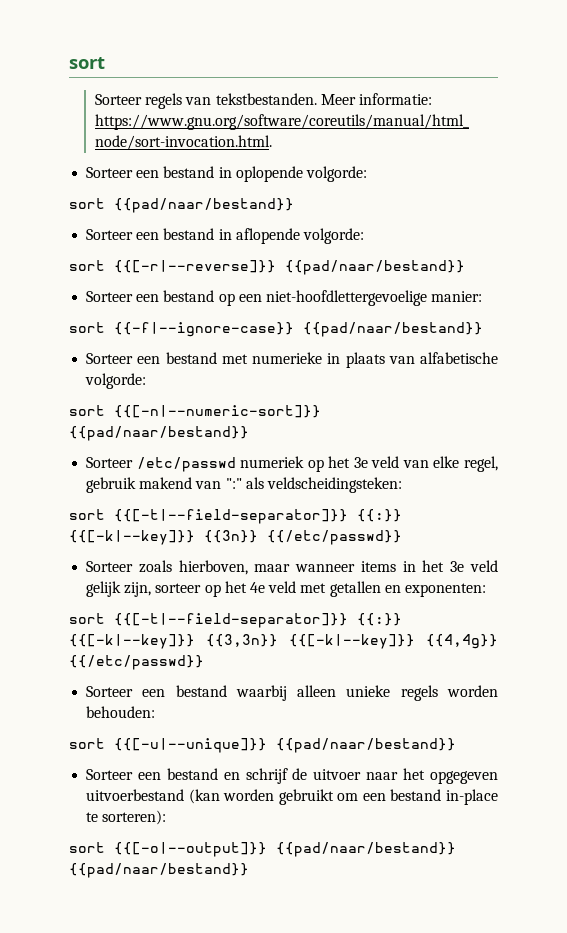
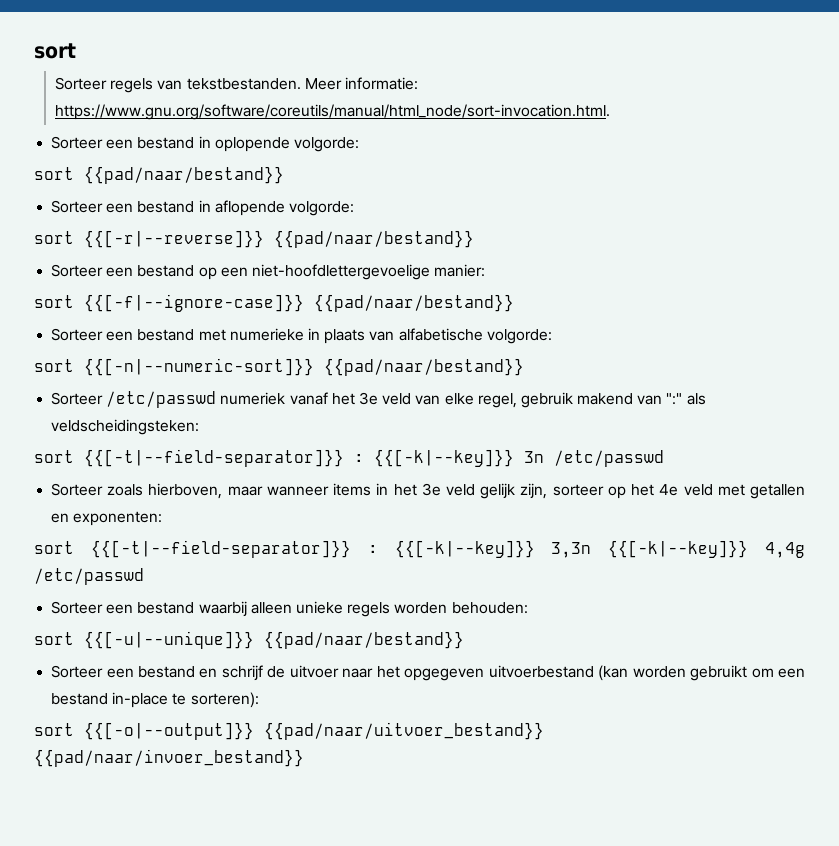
- sort {{-f|--ignore-case}} {{pad/naar/bestand}}
+ sort {{[-f|--ignore-case]}} {{pad/naar/bestand}}
- Sorteer /etc/passwd numeriek op het 3e veld van elke regel, gebruik makend van ":" als veldscheidingsteken:
+ Sorteer /etc/passwd numeriek vanaf het 3e veld van elke regel, gebruik makend van ":" als veldscheidingsteken:
- sort {{[-t|--field-separator]}} {{:}} {{[-k|--key]}} {{3n}} {{/etc/passwd}}
+ sort {{[-t|--field-separator]}} : {{[-k|--key]}} 3n /etc/passwd
- sort {{[-t|--field-separator]}} {{:}} {{[-k|--key]}} {{3,3n}} {{[-k|--key]}} {{4,4g}} {{/etc/passwd}}
+ sort {{[-t|--field-separator]}} : {{[-k|--key]}} 3,3n {{[-k|--key]}} 4,4g /etc/passwd
- sort {{[-o|--output]}} {{pad/naar/bestand}} {{pad/naar/bestand}}
+ sort {{[-o|--output]}} {{pad/naar/uitvoer_bestand}} {{pad/naar/invoer_bestand}}

